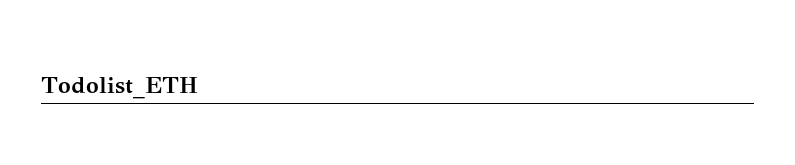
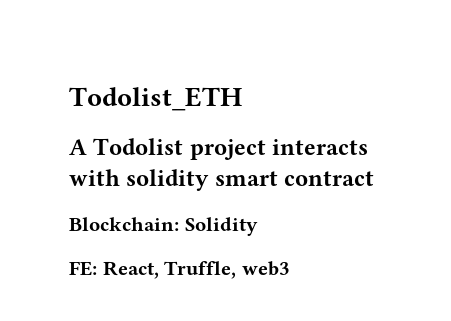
+ A Todolist project interacts with solidity smart contract
+ Blockchain: Solidity
+ FE: React, Truffle, web3

